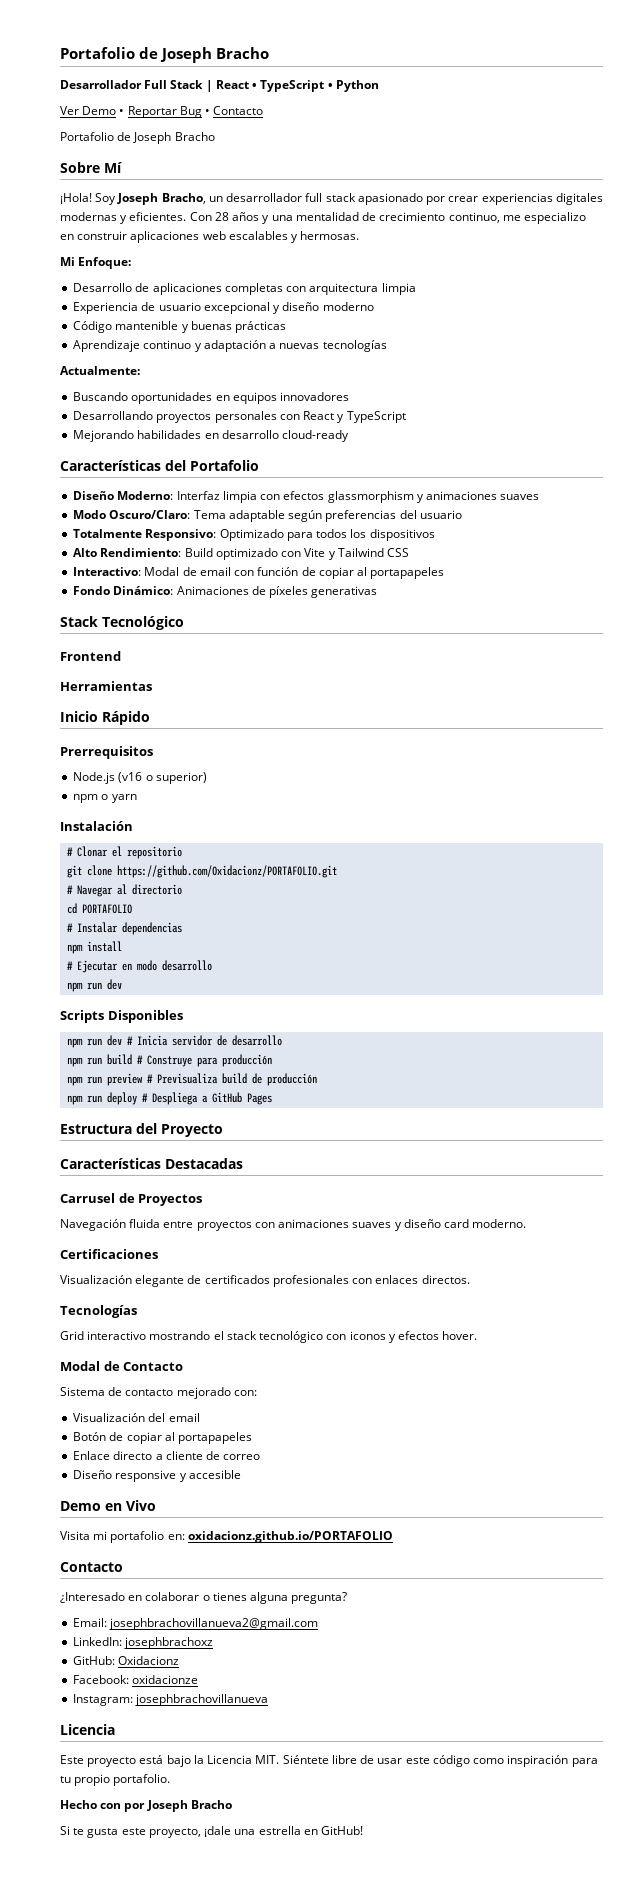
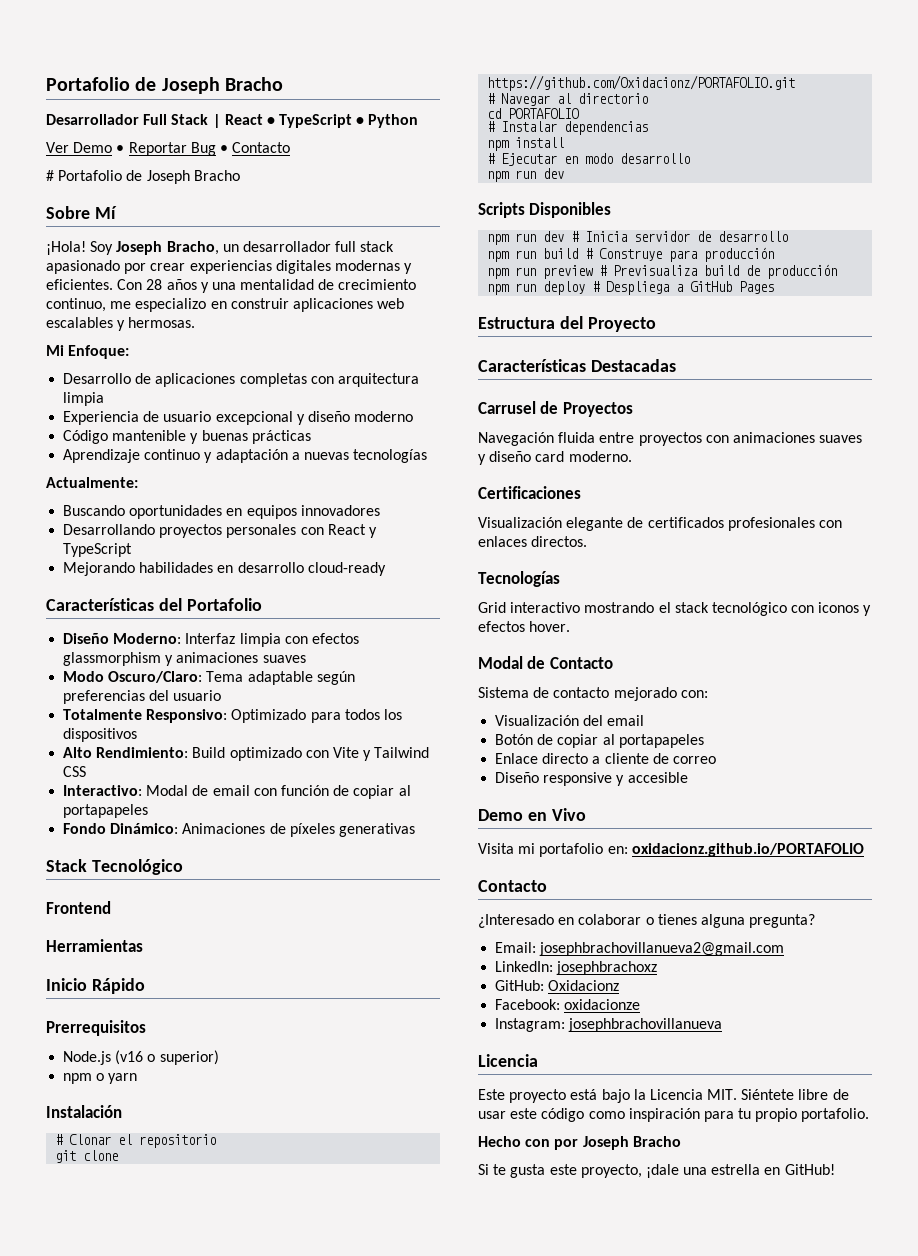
  Ver Demo • Reportar Bug • Contacto
- Portafolio de Joseph Bracho
+ # Portafolio de Joseph Bracho

